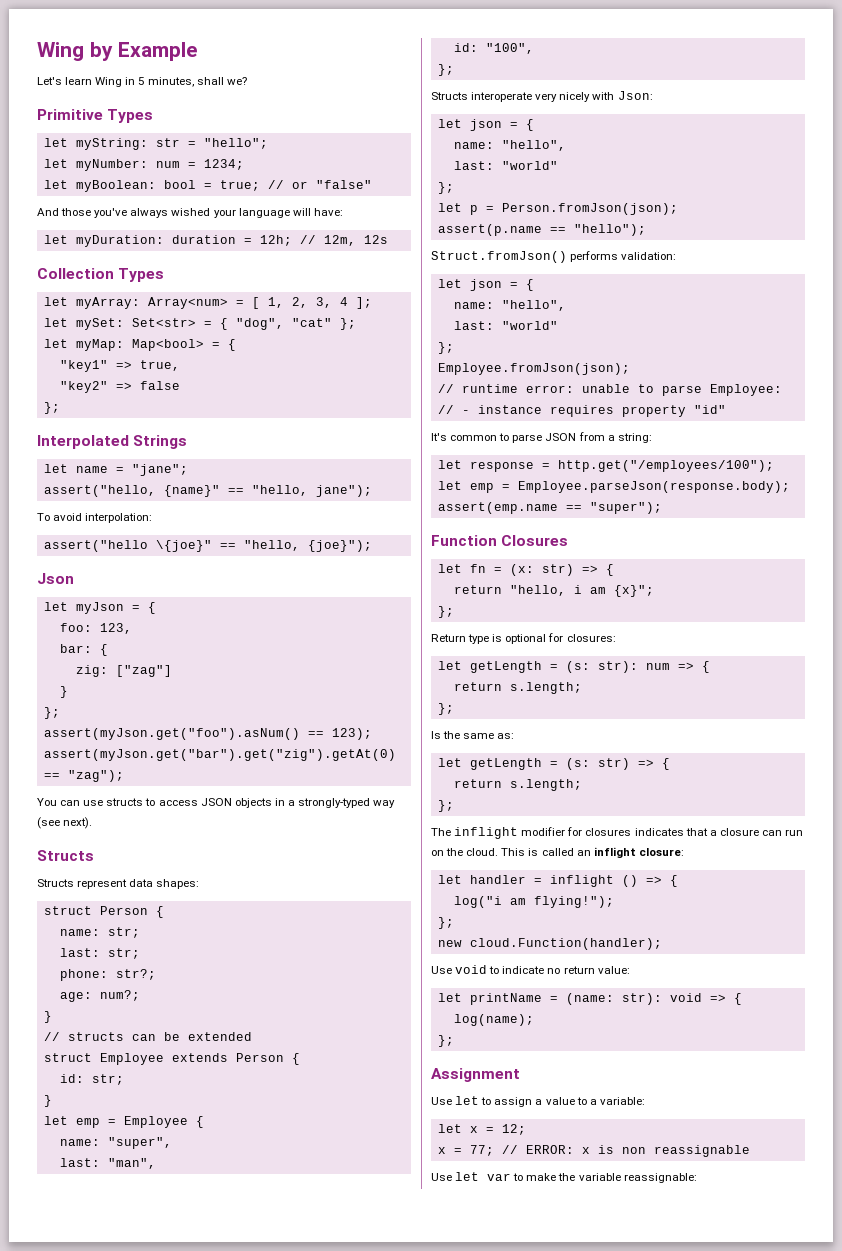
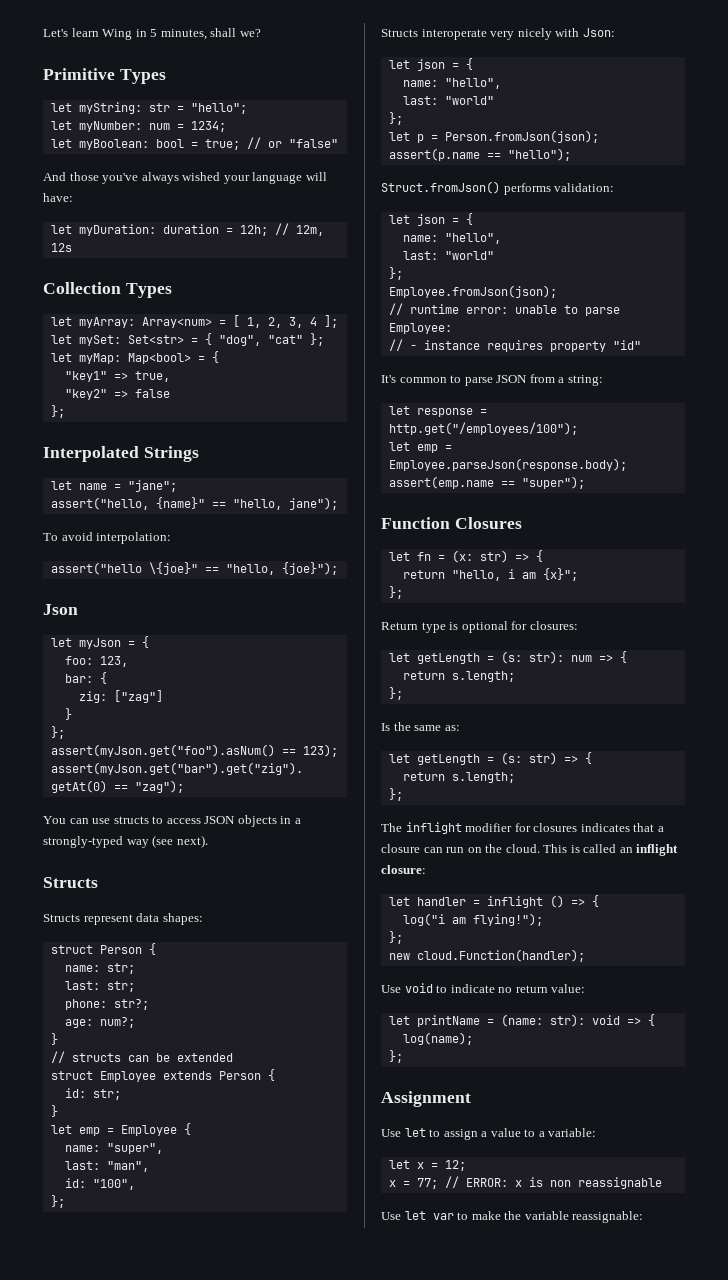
- Wing by Example

